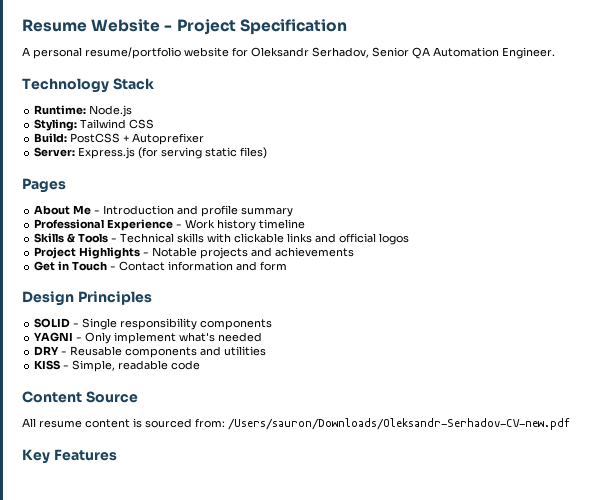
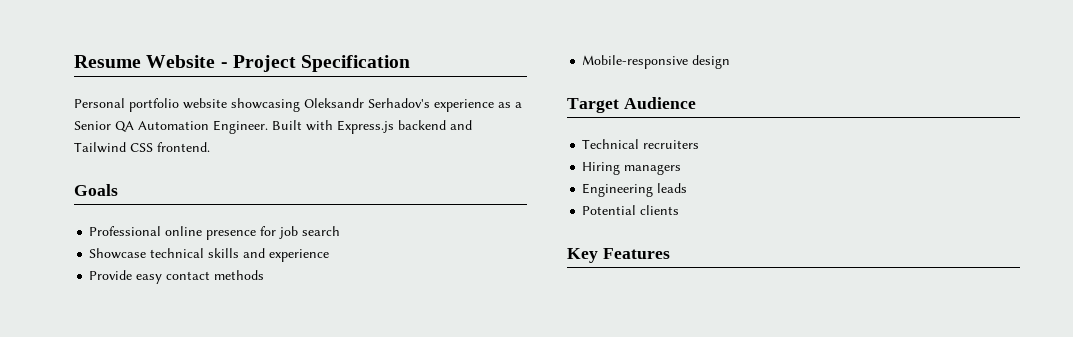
- A personal resume/portfolio website for Oleksandr Serhadov, Senior QA Automation Engineer.
- Technology Stack
- Runtime: Node.js
- Styling: Tailwind CSS
- Build: PostCSS + Autoprefixer
- Server: Express.js (for serving static files)
- Pages
- About Me - Introduction and profile summary
- Professional Experience - Work history timeline
- Skills & Tools - Technical skills with clickable links and official logos
- Project Highlights - Notable projects and achievements
- Get in Touch - Contact information and form
- Design Principles
- SOLID - Single responsibility components
- YAGNI - Only implement what's needed
- DRY - Reusable components and utilities
- KISS - Simple, readable code
- Content Source
- All resume content is sourced from: /Users/sauron/Downloads/Oleksandr-Serhadov-CV-new.pdf
+ Personal portfolio website showcasing Oleksandr Serhadov's experience as a Senior QA Automation Engineer. Built with Express.js backend and Tailwind CSS frontend.
+ Goals
+ Professional online presence for job search
+ Showcase technical skills and experience
+ Provide easy contact methods
+ Mobile-responsive design
+ Target Audience
+ Technical recruiters
+ Hiring managers
+ Engineering leads
+ Potential clients

